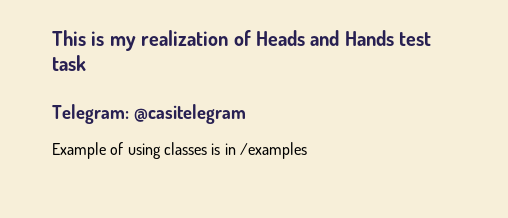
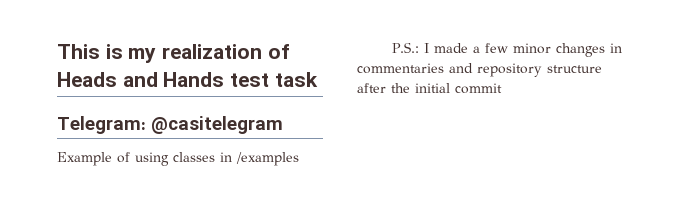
- Example of using classes is in /examples
+ Example of using classes in /examples
+ P.S.: I made a few minor changes in commentaries and repository structure after the initial commit

